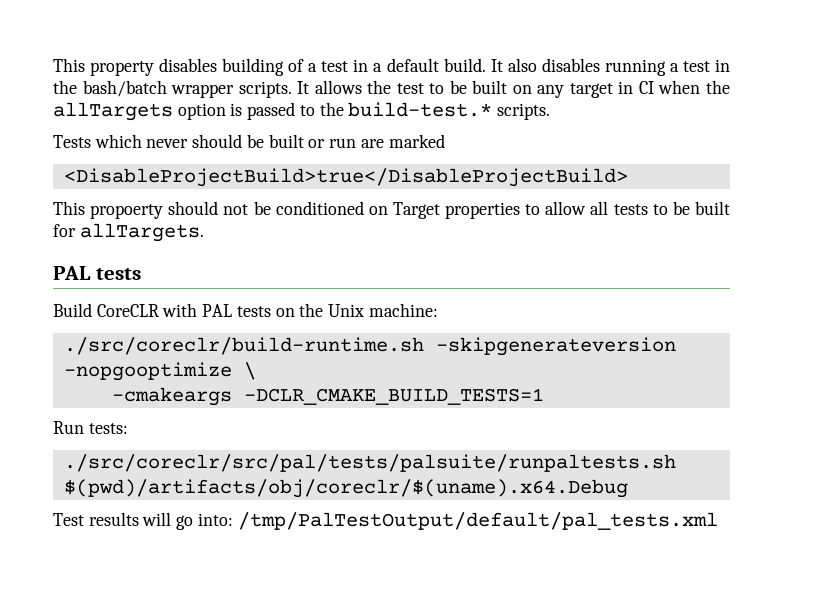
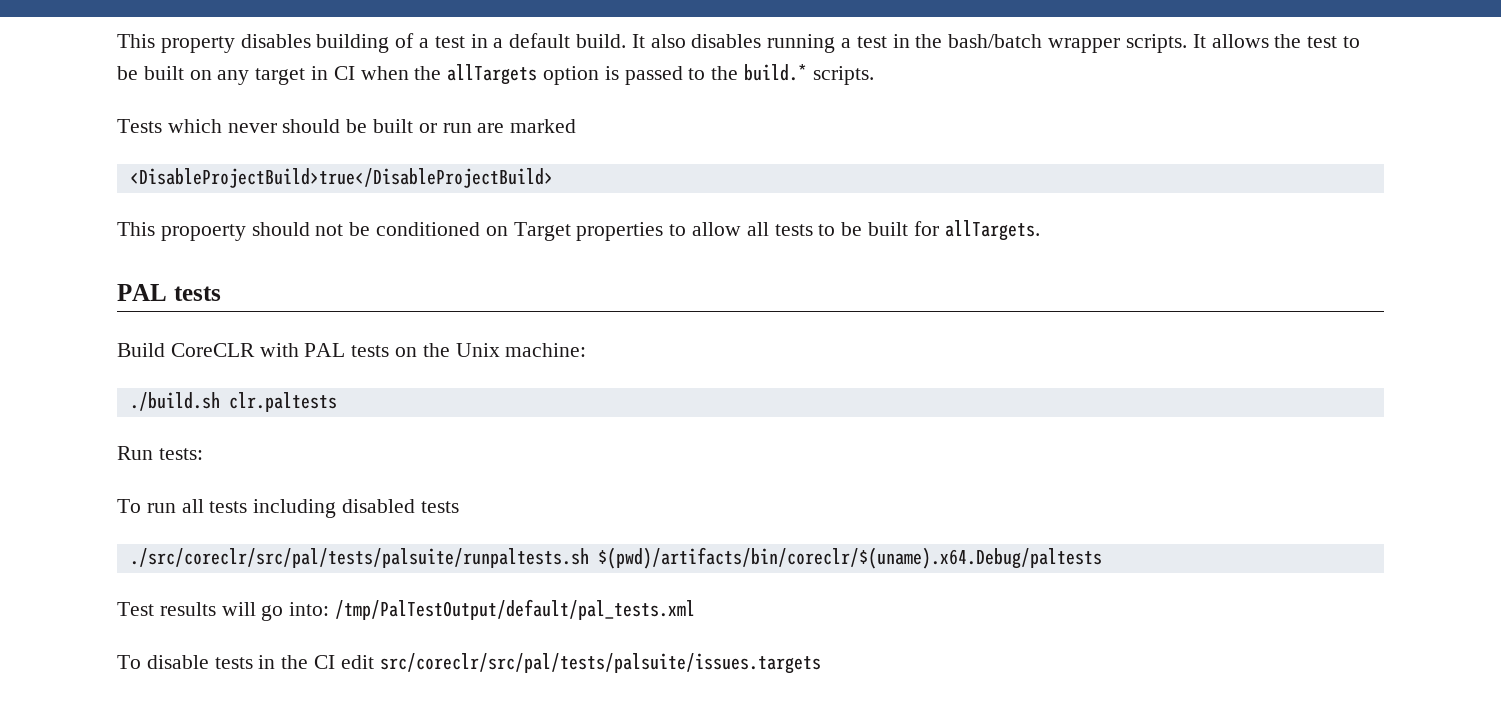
- It allows the test to be built on any target in CI when the allTargets option is passed to the build-test.* scripts.
+ It allows the test to be built on any target in CI when the allTargets option is passed to the build.* scripts.
- ./src/coreclr/build-runtime.sh -skipgenerateversion -nopgooptimize \
- -cmakeargs -DCLR_CMAKE_BUILD_TESTS=1
+ ./build.sh clr.paltests
  Run tests:
+ To run all tests including disabled tests
- ./src/coreclr/src/pal/tests/palsuite/runpaltests.sh $(pwd)/artifacts/obj/coreclr/$(uname).x64.Debug
+ ./src/coreclr/src/pal/tests/palsuite/runpaltests.sh $(pwd)/artifacts/bin/coreclr/$(uname).x64.Debug/paltests
+ To disable tests in the CI edit src/coreclr/src/pal/tests/palsuite/issues.targets

